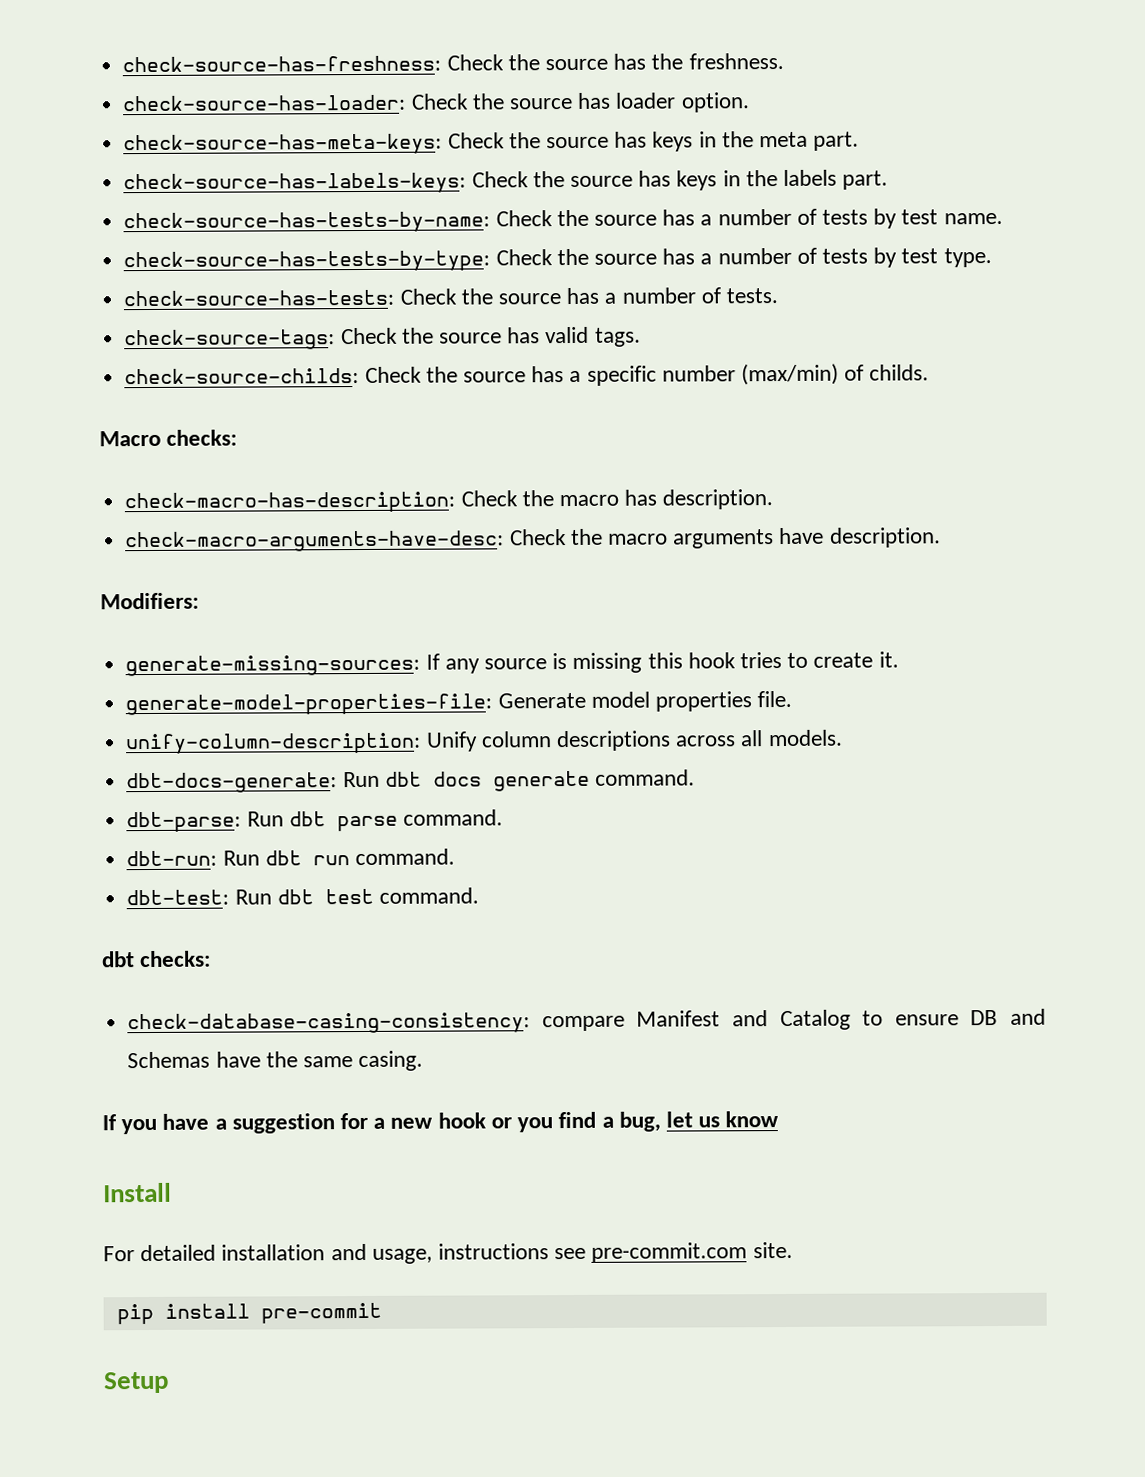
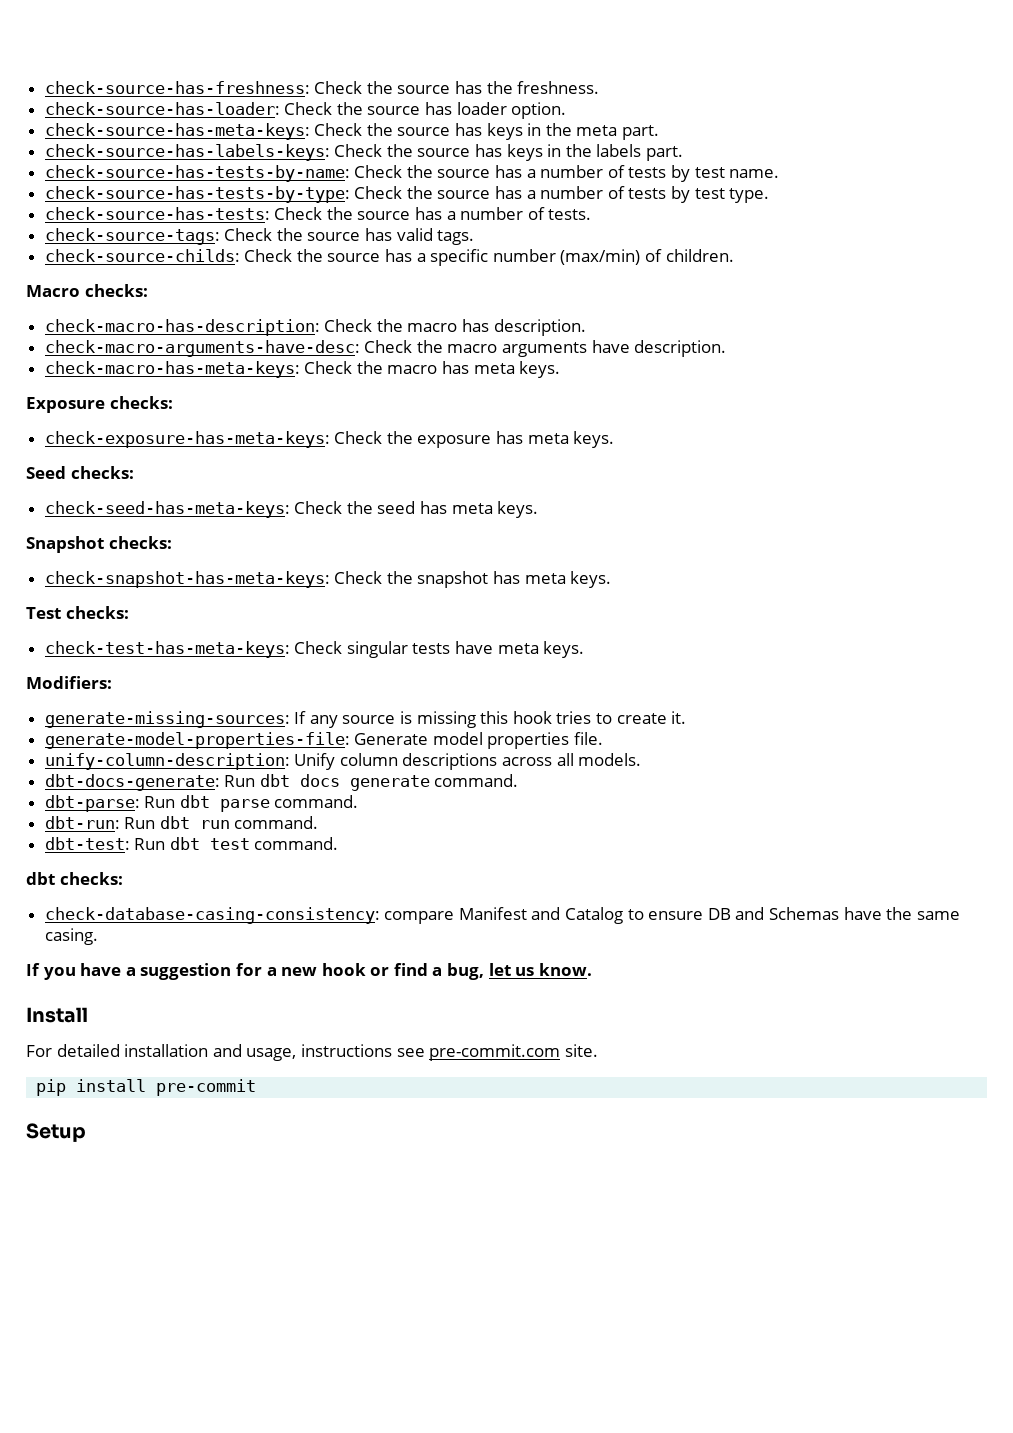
- check-source-childs: Check the source has a specific number (max/min) of childs.
+ check-source-childs: Check the source has a specific number (max/min) of children.
+ check-macro-has-meta-keys: Check the macro has meta keys.
+ Exposure checks:
+ check-exposure-has-meta-keys: Check the exposure has meta keys.
+ Seed checks:
+ check-seed-has-meta-keys: Check the seed has meta keys.
+ Snapshot checks:
+ check-snapshot-has-meta-keys: Check the snapshot has meta keys.
+ Test checks:
+ check-test-has-meta-keys: Check singular tests have meta keys.
- If you have a suggestion for a new hook or you find a bug, let us know
+ If you have a suggestion for a new hook or find a bug, let us know.

